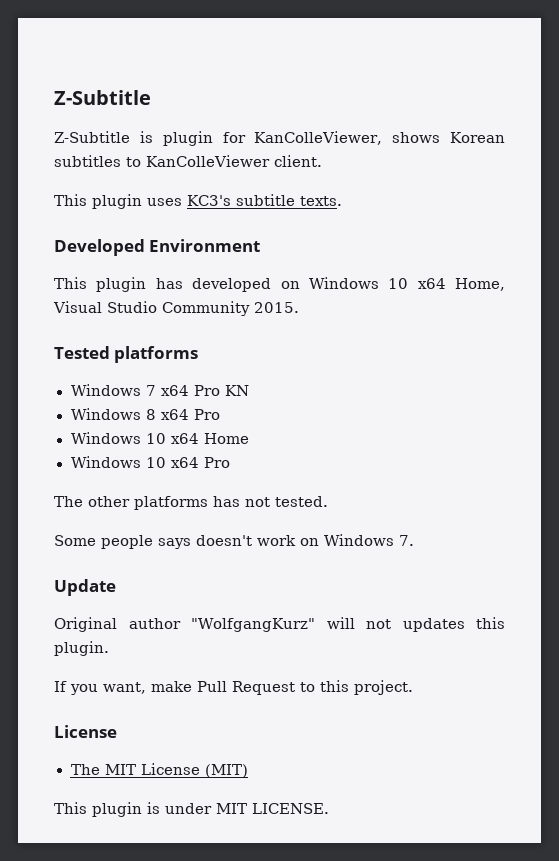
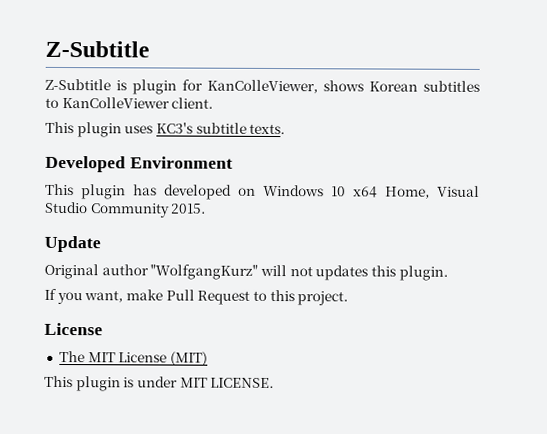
- Tested platforms
- Windows 7 x64 Pro KN
- Windows 8 x64 Pro
- Windows 10 x64 Home
- Windows 10 x64 Pro
- The other platforms has not tested.
- Some people says doesn't work on Windows 7.

